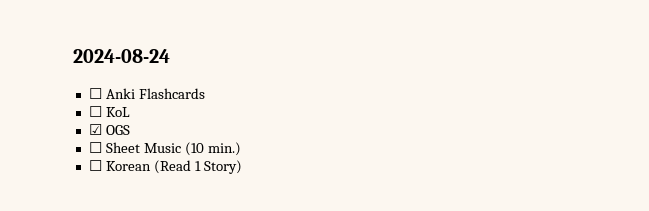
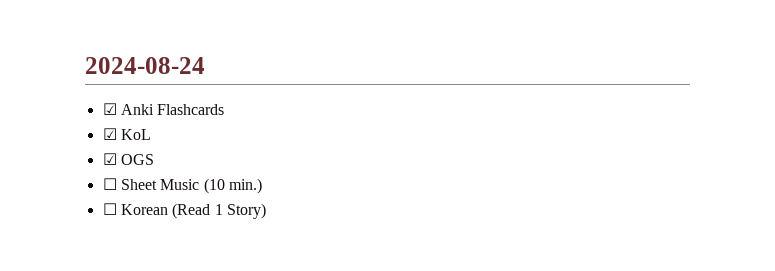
- ☐ Anki Flashcards
+ ☑ Anki Flashcards
- ☐ KoL
+ ☑ KoL

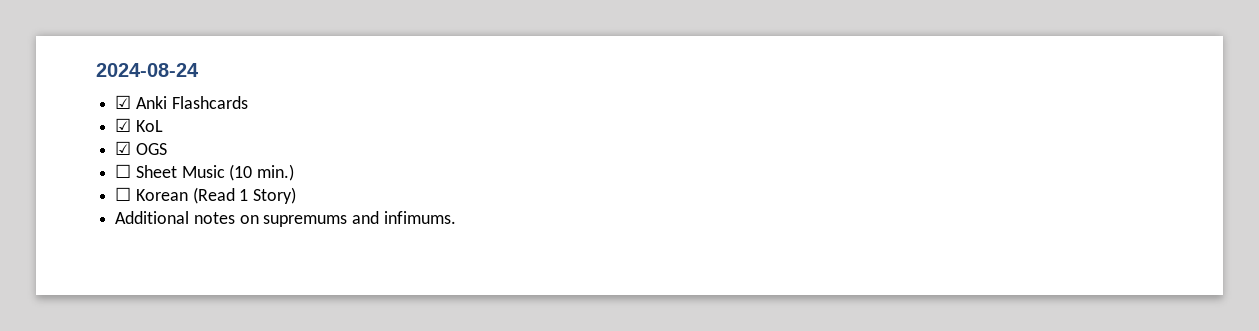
+ Additional notes on supremums and infimums.

